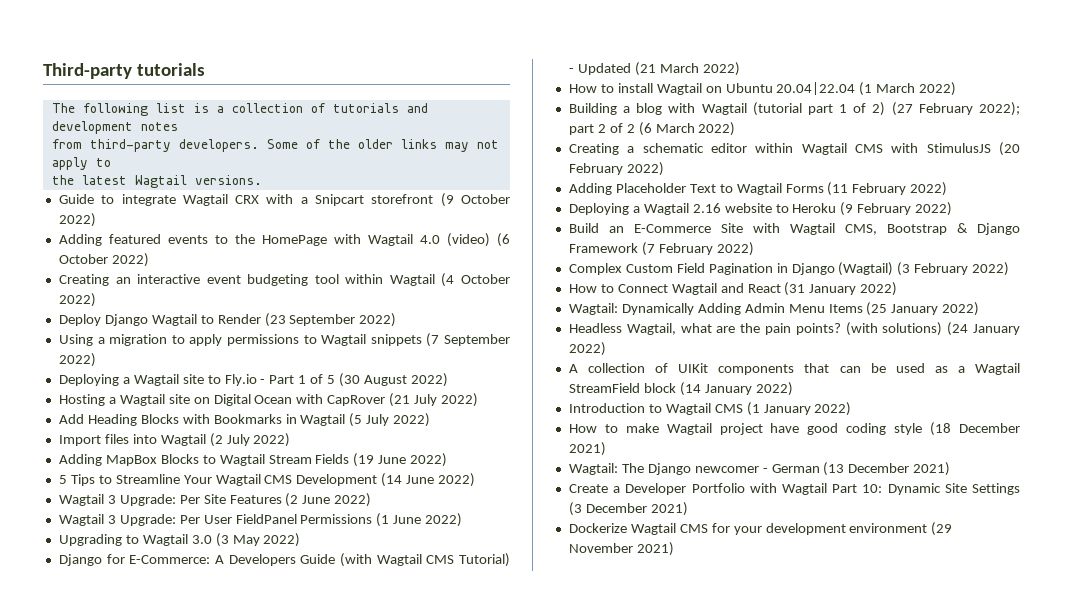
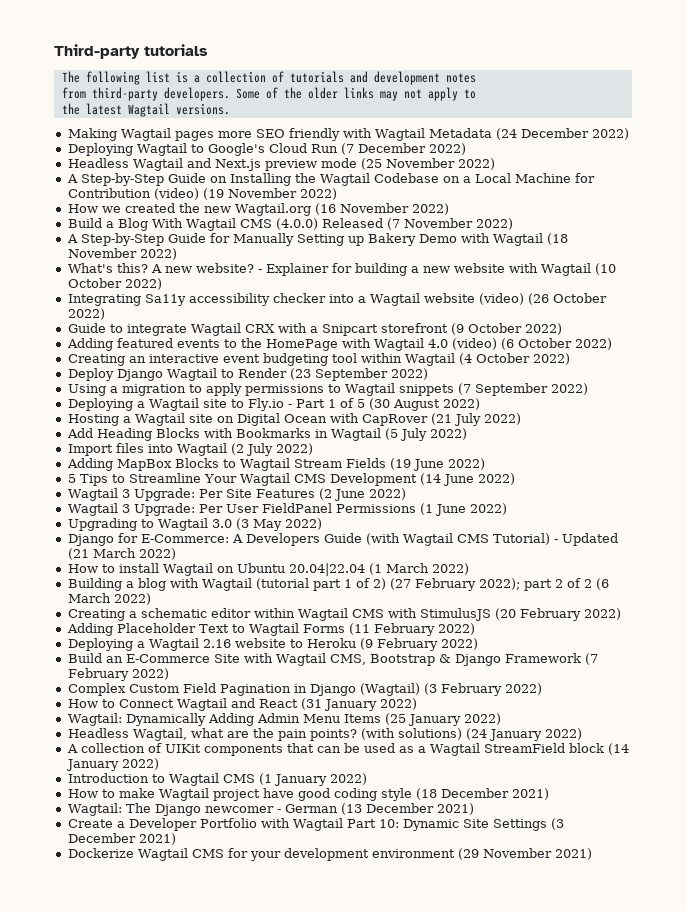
+ Making Wagtail pages more SEO friendly with Wagtail Metadata (24 December 2022)
+ Deploying Wagtail to Google's Cloud Run (7 December 2022)
+ Headless Wagtail and Next.js preview mode (25 November 2022)
+ A Step-by-Step Guide on Installing the Wagtail Codebase on a Local Machine for Contribution (video) (19 November 2022)
+ How we created the new Wagtail.org (16 November 2022)
+ Build a Blog With Wagtail CMS (4.0.0) Released (7 November 2022)
+ A Step-by-Step Guide for Manually Setting up Bakery Demo with Wagtail (18 November 2022)
+ What's this? A new website? - Explainer for building a new website with Wagtail (10 October 2022)
+ Integrating Sa11y accessibility checker into a Wagtail website (video) (26 October 2022)

